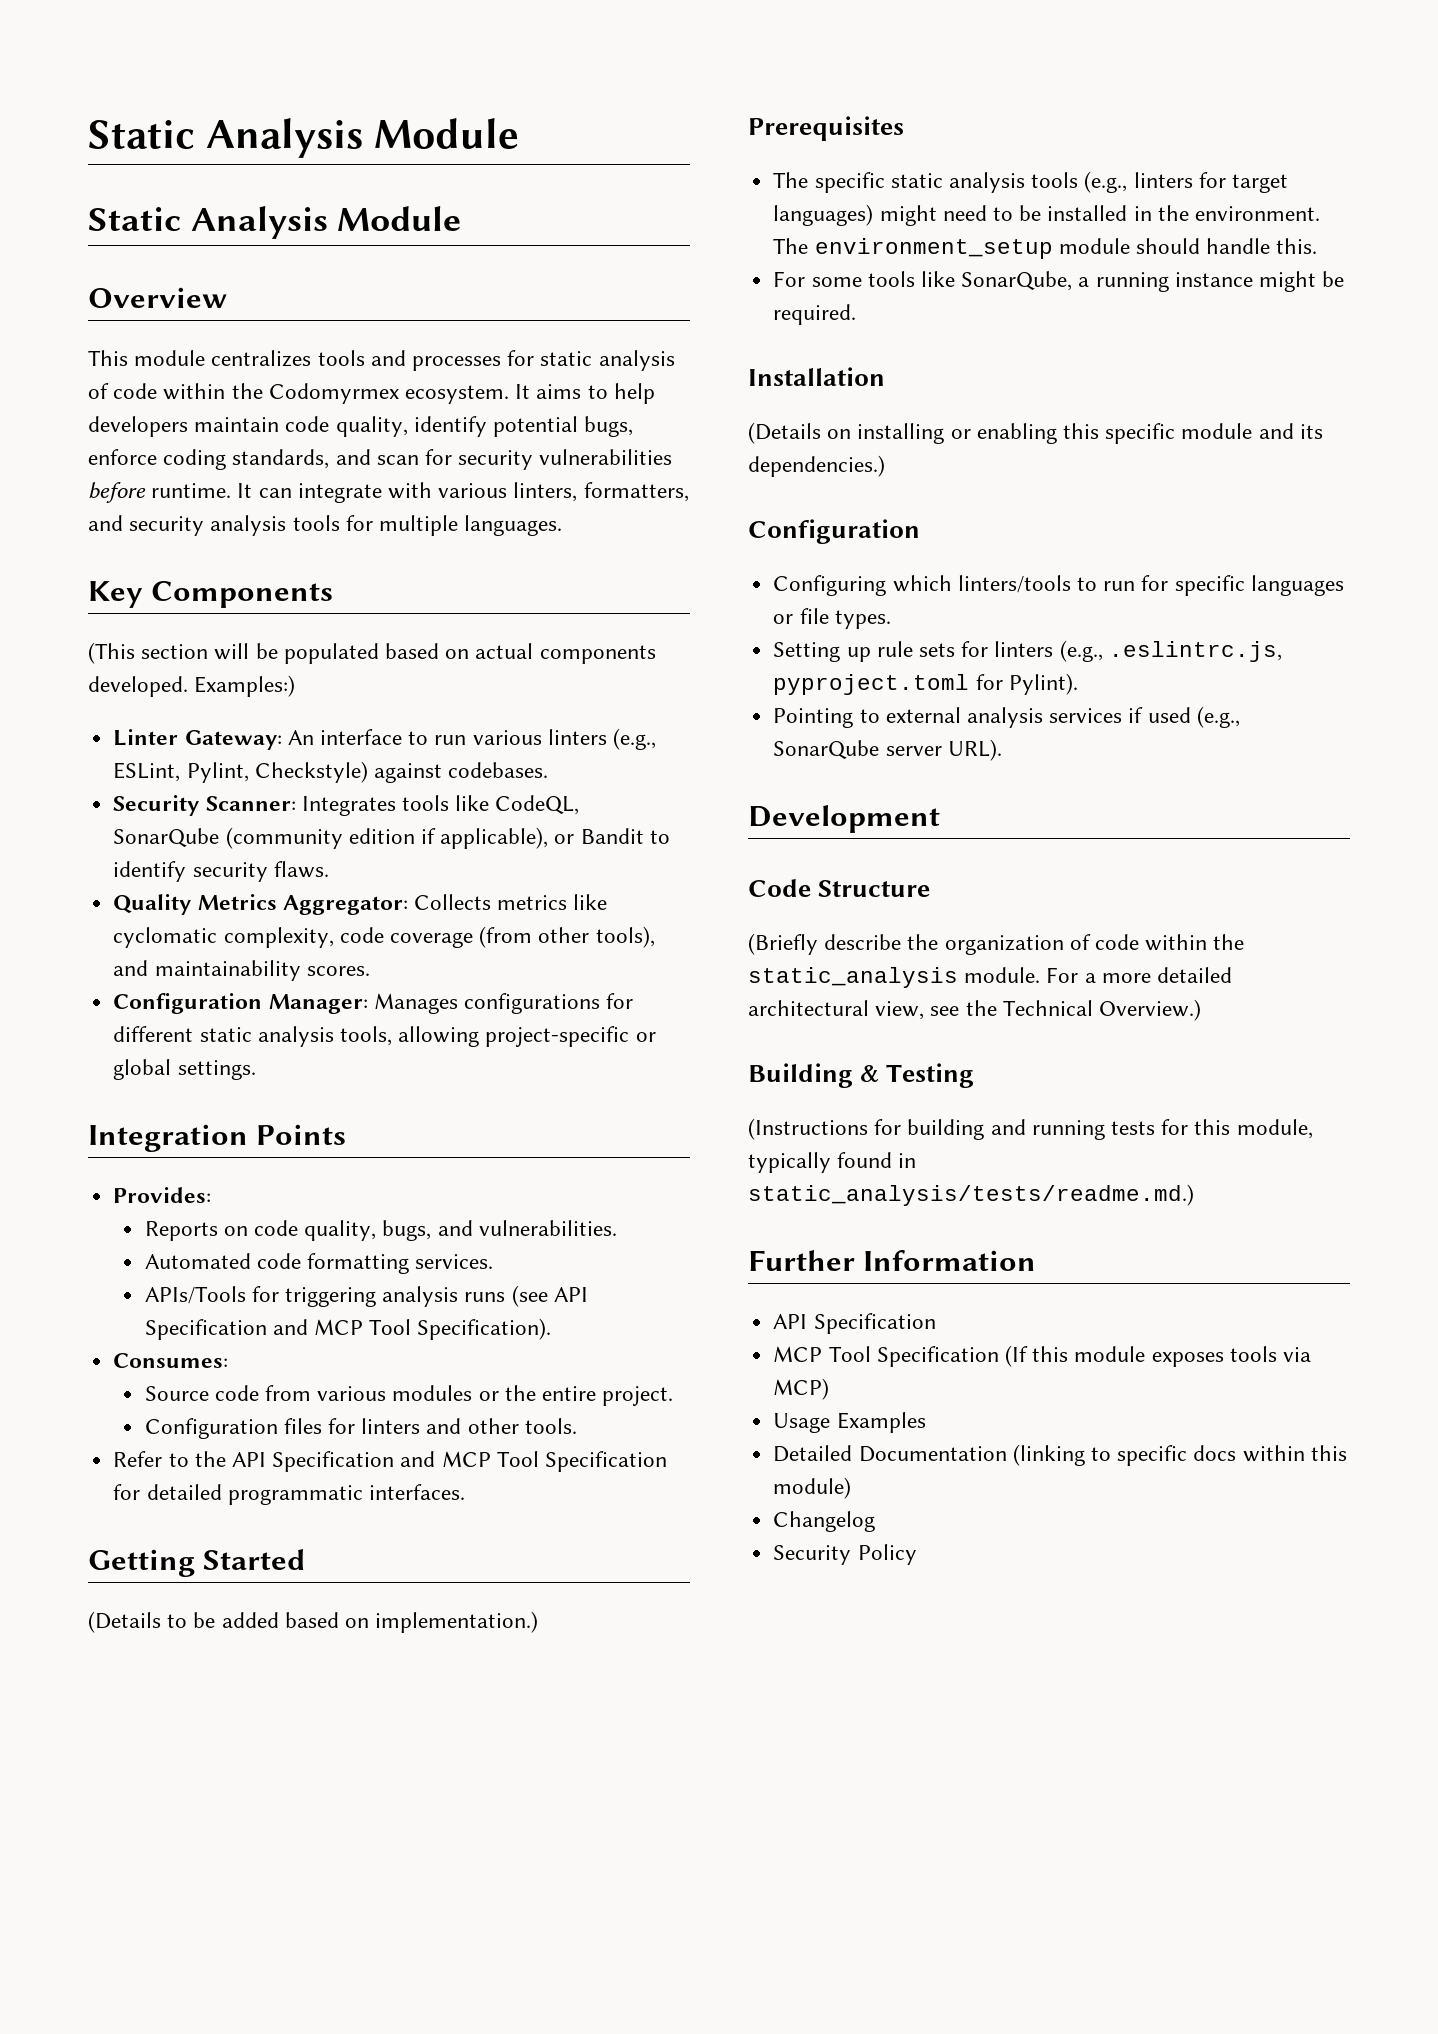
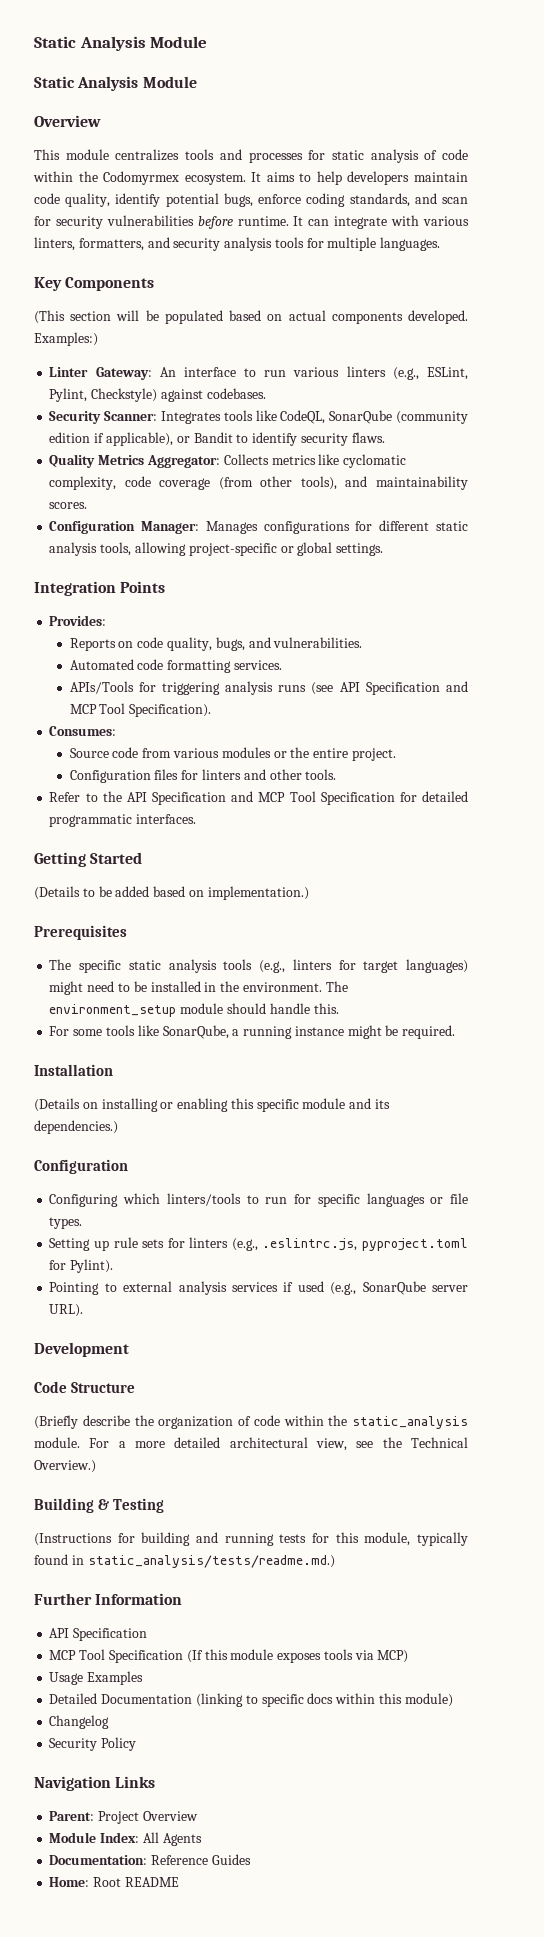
+ Navigation Links
+ Parent: Project Overview
+ Module Index: All Agents
+ Documentation: Reference Guides
+ Home: Root README

